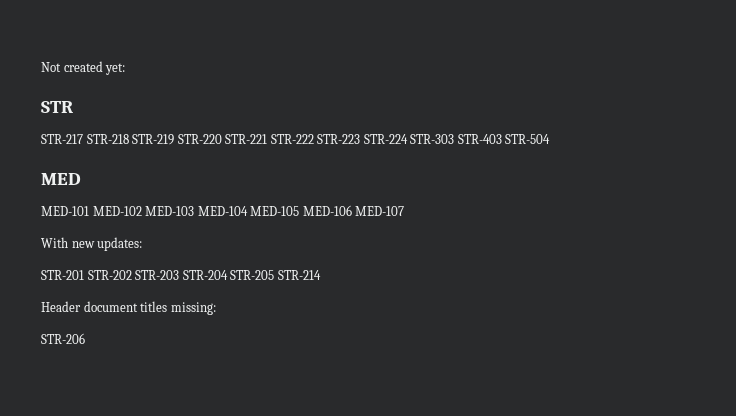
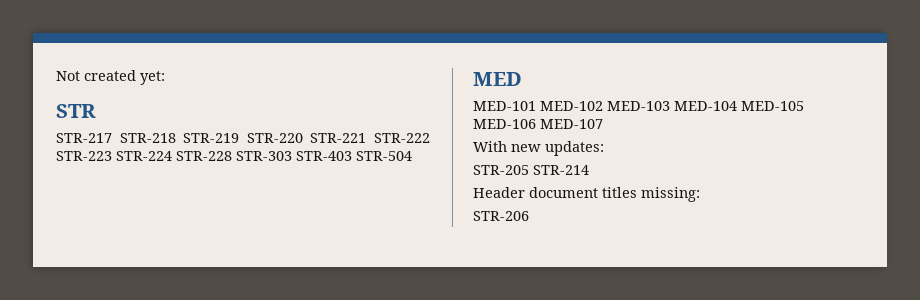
- STR-217 STR-218 STR-219 STR-220 STR-221 STR-222 STR-223 STR-224 STR-303 STR-403 STR-504
+ STR-217 STR-218 STR-219 STR-220 STR-221 STR-222 STR-223 STR-224 STR-228 STR-303 STR-403 STR-504
- STR-201 STR-202 STR-203 STR-204 STR-205 STR-214
+ STR-205 STR-214

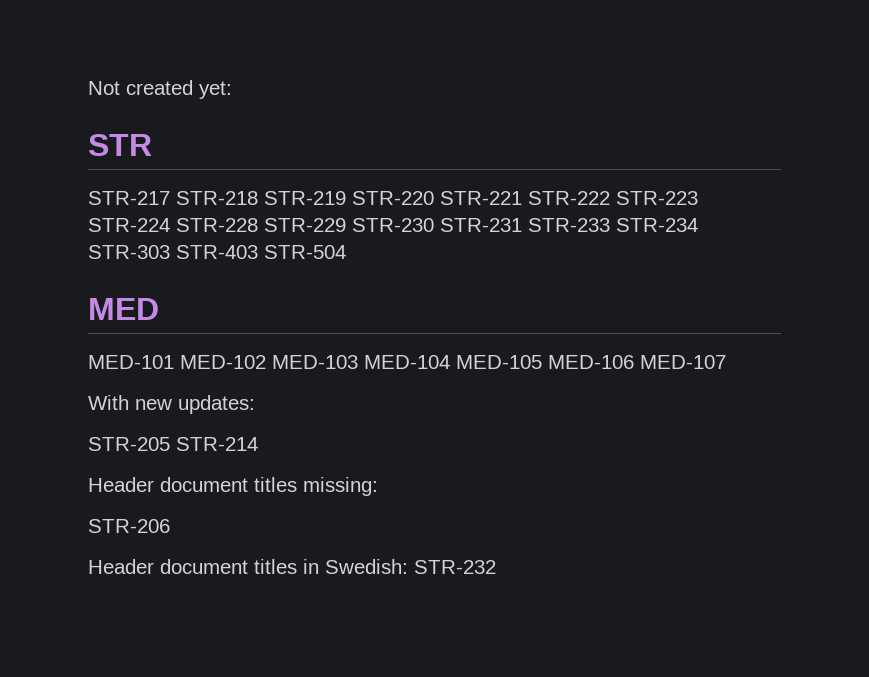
- STR-217 STR-218 STR-219 STR-220 STR-221 STR-222 STR-223 STR-224 STR-228 STR-303 STR-403 STR-504
+ STR-217 STR-218 STR-219 STR-220 STR-221 STR-222 STR-223 STR-224 STR-228 STR-229 STR-230 STR-231 STR-233 STR-234 STR-303 STR-403 STR-504
+ Header document titles in Swedish: STR-232

